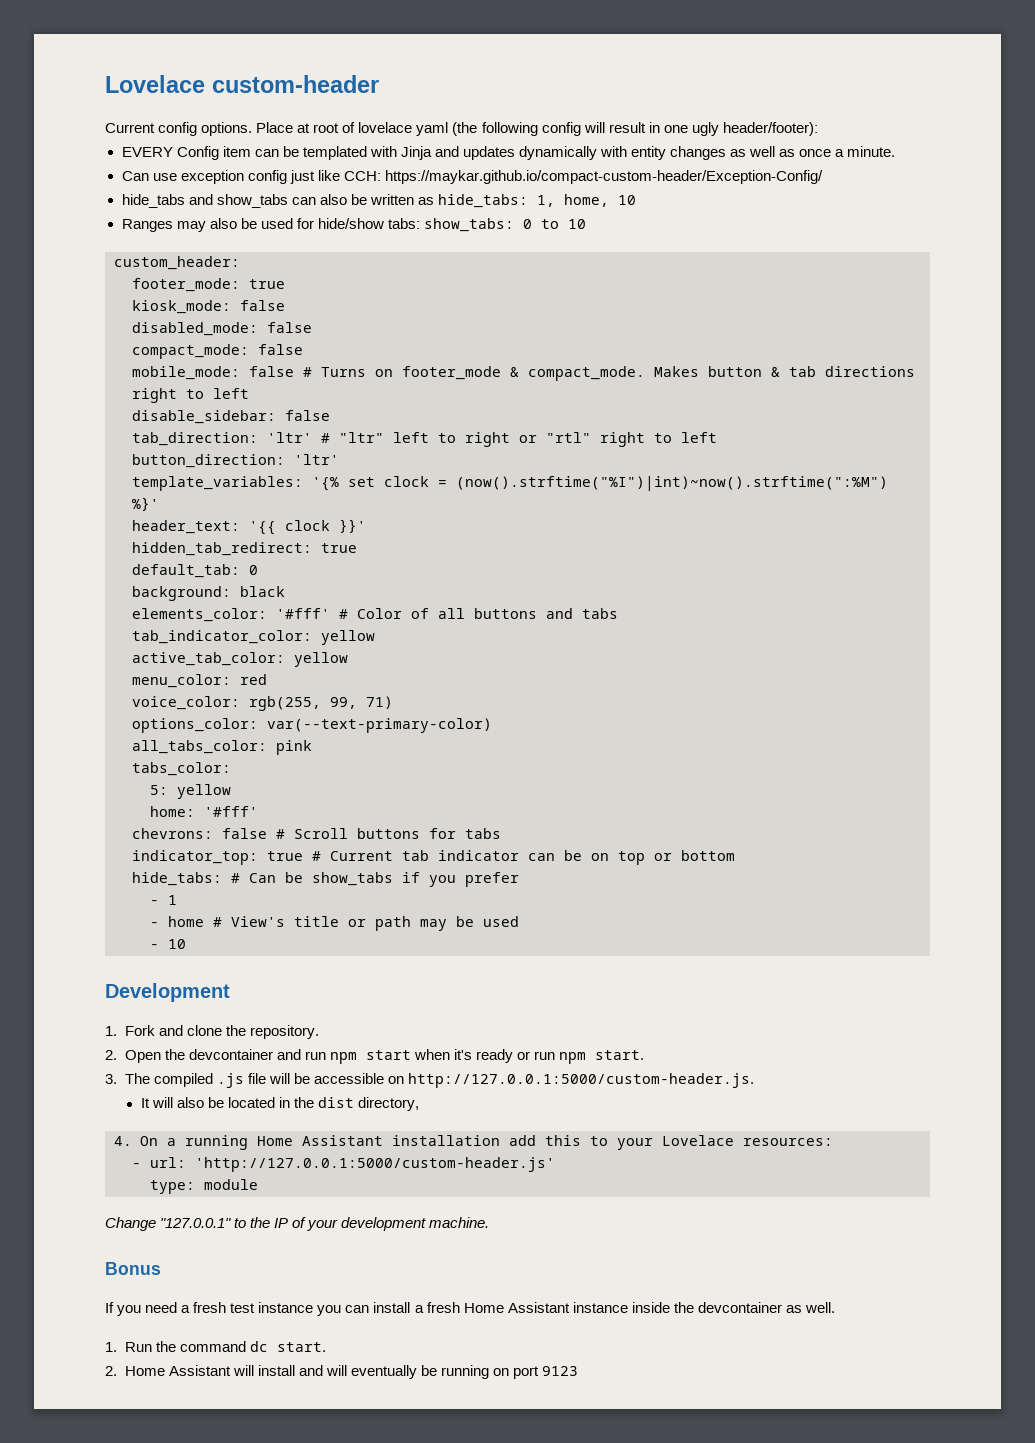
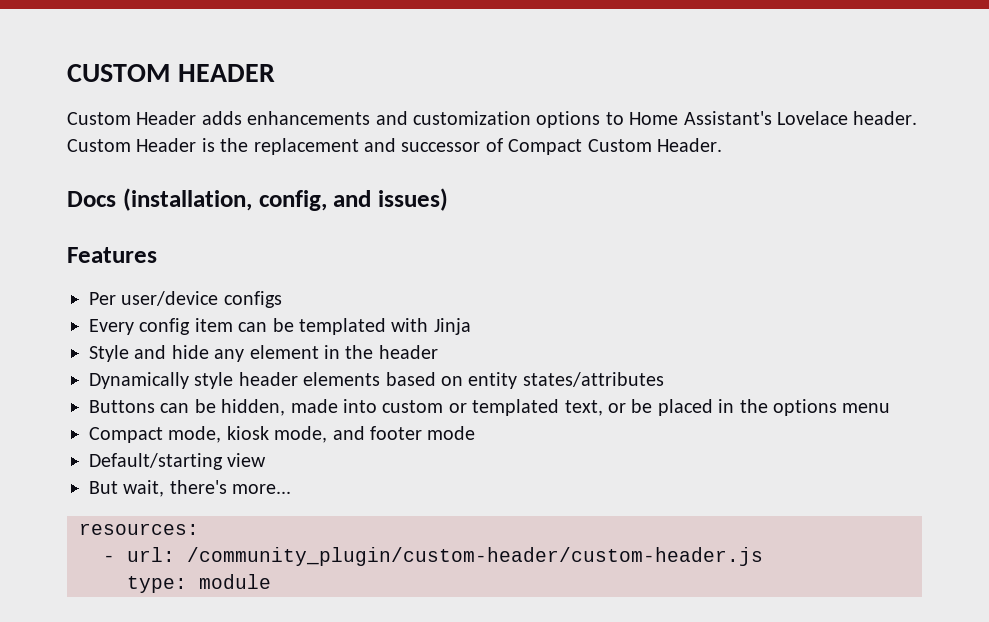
- Lovelace custom-header
- Current config options. Place at root of lovelace yaml (the following config will result in one ugly header/footer):
- EVERY Config item can be templated with Jinja and updates dynamically with entity changes as well as once a minute.
- Can use exception config just like CCH: https://maykar.github.io/compact-custom-header/Exception-Config/
- hide_tabs and show_tabs can also be written as hide_tabs: 1, home, 10
- Ranges may also be used for hide/show tabs: show_tabs: 0 to 10
- custom_header:
- footer_mode: true
- kiosk_mode: false
- disabled_mode: false
- compact_mode: false
- mobile_mode: false # Turns on footer_mode & compact_mode. Makes button & tab directions right to left
- disable_sidebar: false
- tab_direction: 'ltr' # "ltr" left to right or "rtl" right to left
- button_direction: 'ltr'
- template_variables: '{% set clock = (now().strftime("%I")|int)~now().strftime(":%M") %}'
- header_text: '{{ clock }}'
- hidden_tab_redirect: true
- default_tab: 0
- background: black
- elements_color: '#fff' # Color of all buttons and tabs
- tab_indicator_color: yellow
- active_tab_color: yellow
- menu_color: red
- voice_color: rgb(255, 99, 71)
- options_color: var(--text-primary-color)
- all_tabs_color: pink
- tabs_color:
- 5: yellow
- home: '#fff'
- chevrons: false # Scroll buttons for tabs
- indicator_top: true # Current tab indicator can be on top or bottom
- hide_tabs: # Can be show_tabs if you prefer
- - 1
- - home # View's title or path may be used
- - 10
- Development
- 1. Fork and clone the repository.
- 2. Open the devcontainer and run npm start when it's ready or run npm start.
- 3. The compiled .js file will be accessible on http://127.0.0.1:5000/custom-header.js.
- It will also be located in the dist directory,
- 4. On a running Home Assistant installation add this to your Lovelace resources:
+ CUSTOM HEADER
+ Custom Header adds enhancements and customization options to Home Assistant's Lovelace header. Custom Header is the replacement and successor of Compact Custom Header.
+ Docs (installation, config, and issues)
+ Features
+ Per user/device configs
+ Every config item can be templated with Jinja
+ Style and hide any element in the header
+ Dynamically style header elements based on entity states/attributes
+ Buttons can be hidden, made into custom or templated text, or be placed in the options menu
+ Compact mode, kiosk mode, and footer mode
+ Default/starting view
+ But wait, there's more...
+ resources:
- - url: 'http://127.0.0.1:5000/custom-header.js'
+ - url: /community_plugin/custom-header/custom-header.js
- Change "127.0.0.1" to the IP of your development machine.
- Bonus
- If you need a fresh test instance you can install a fresh Home Assistant instance inside the devcontainer as well.
- 1. Run the command dc start.
- 2. Home Assistant will install and will eventually be running on port 9123

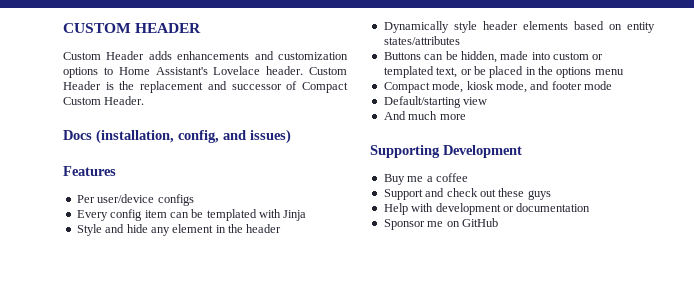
- But wait, there's more...
- resources:
- - url: /community_plugin/custom-header/custom-header.js
- type: module
+ And much more
+ Supporting Development
+ Buy me a coffee
+ Support and check out these guys
+ Help with development or documentation
+ Sponsor me on GitHub

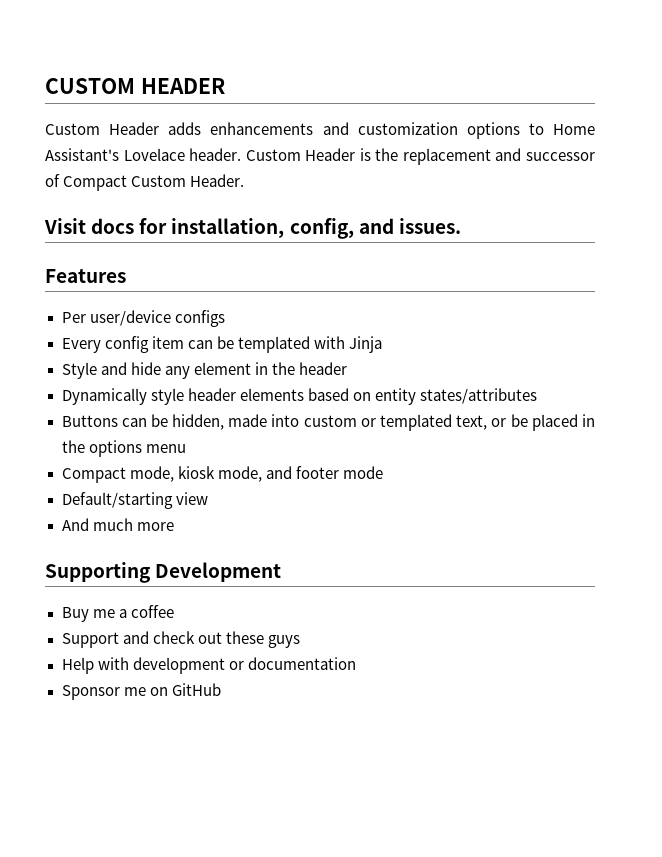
- Docs (installation, config, and issues)
+ Visit docs for installation, config, and issues.

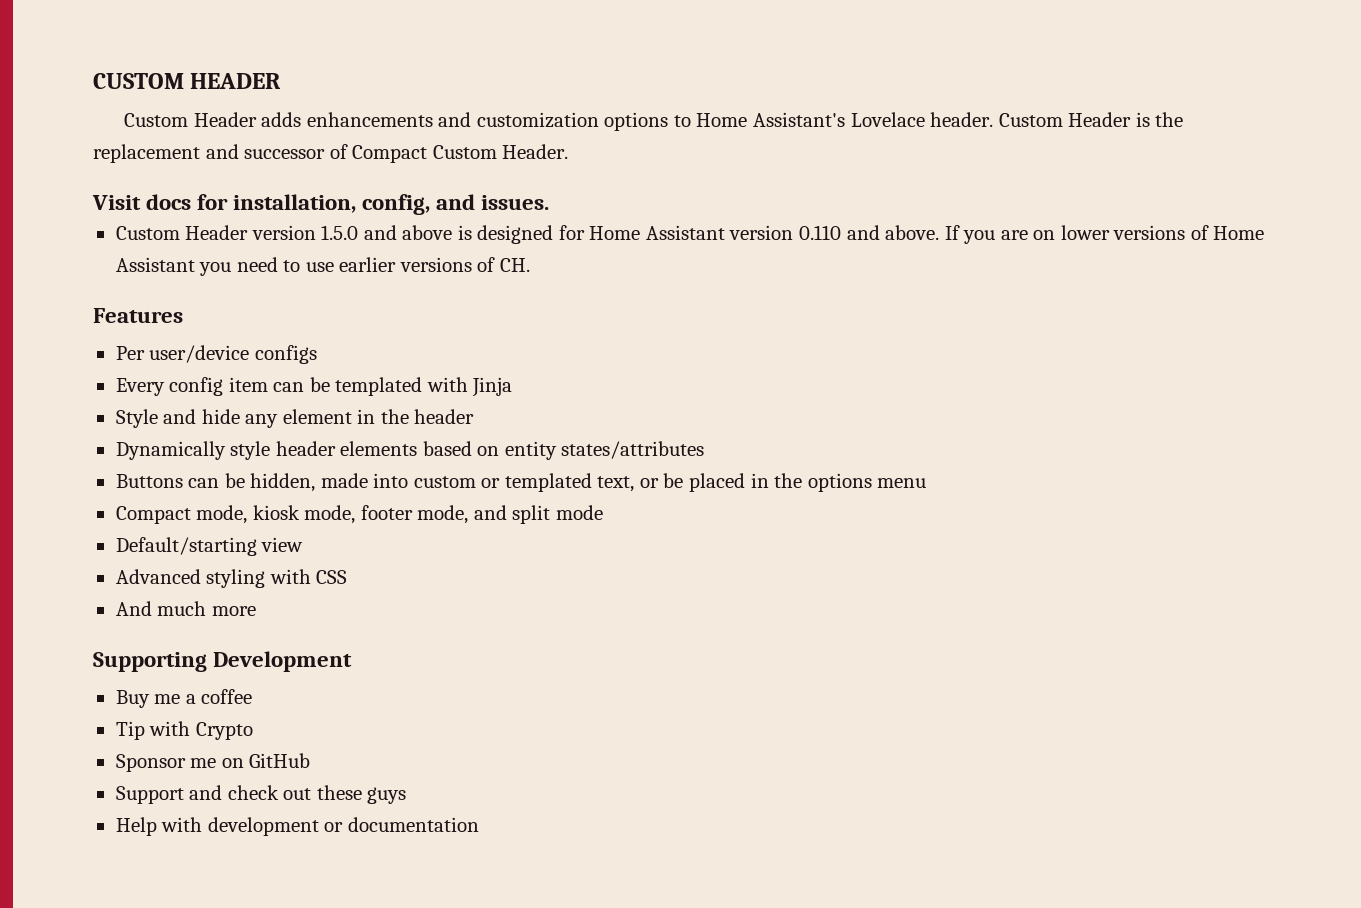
+ Custom Header version 1.5.0 and above is designed for Home Assistant version 0.110 and above. If you are on lower versions of Home Assistant you need to use earlier versions of CH.
- Compact mode, kiosk mode, and footer mode
+ Compact mode, kiosk mode, footer mode, and split mode
+ Advanced styling with CSS
+ Tip with Crypto
+ Sponsor me on GitHub
- Sponsor me on GitHub

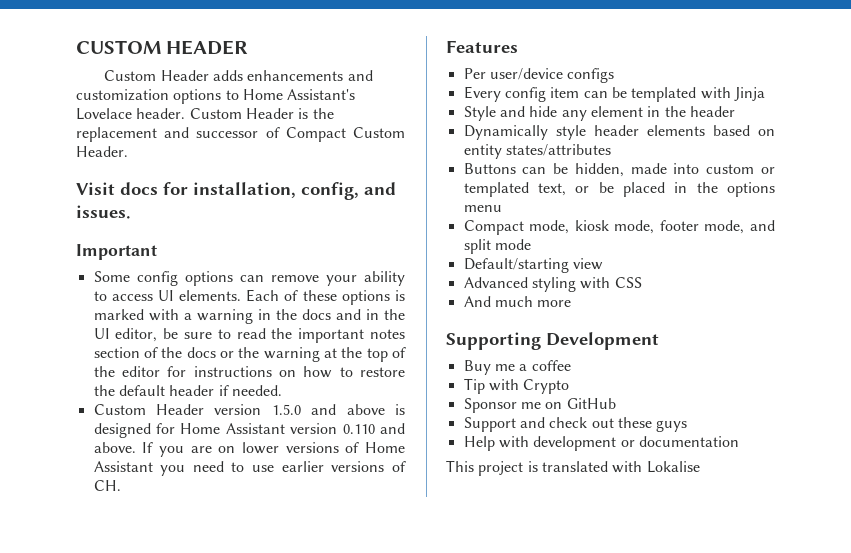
+ Important
+ Some config options can remove your ability to access UI elements. Each of these options is marked with a warning in the docs and in the UI editor, be sure to read the important notes section of the docs or the warning at the top of the editor for instructions on how to restore the default header if needed.
+ This project is translated with Lokalise

